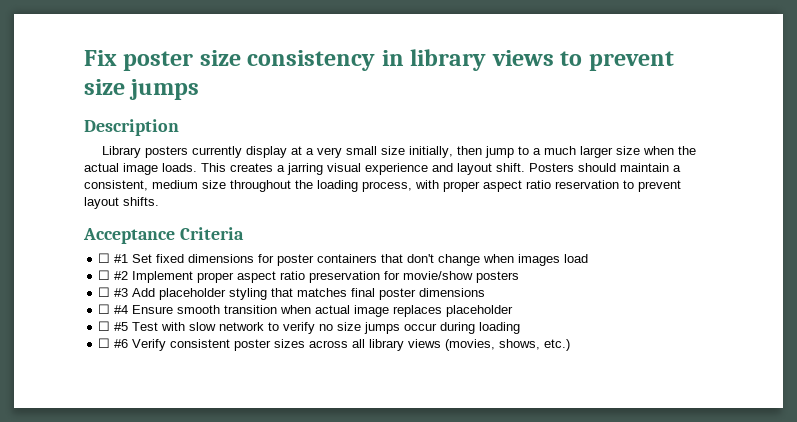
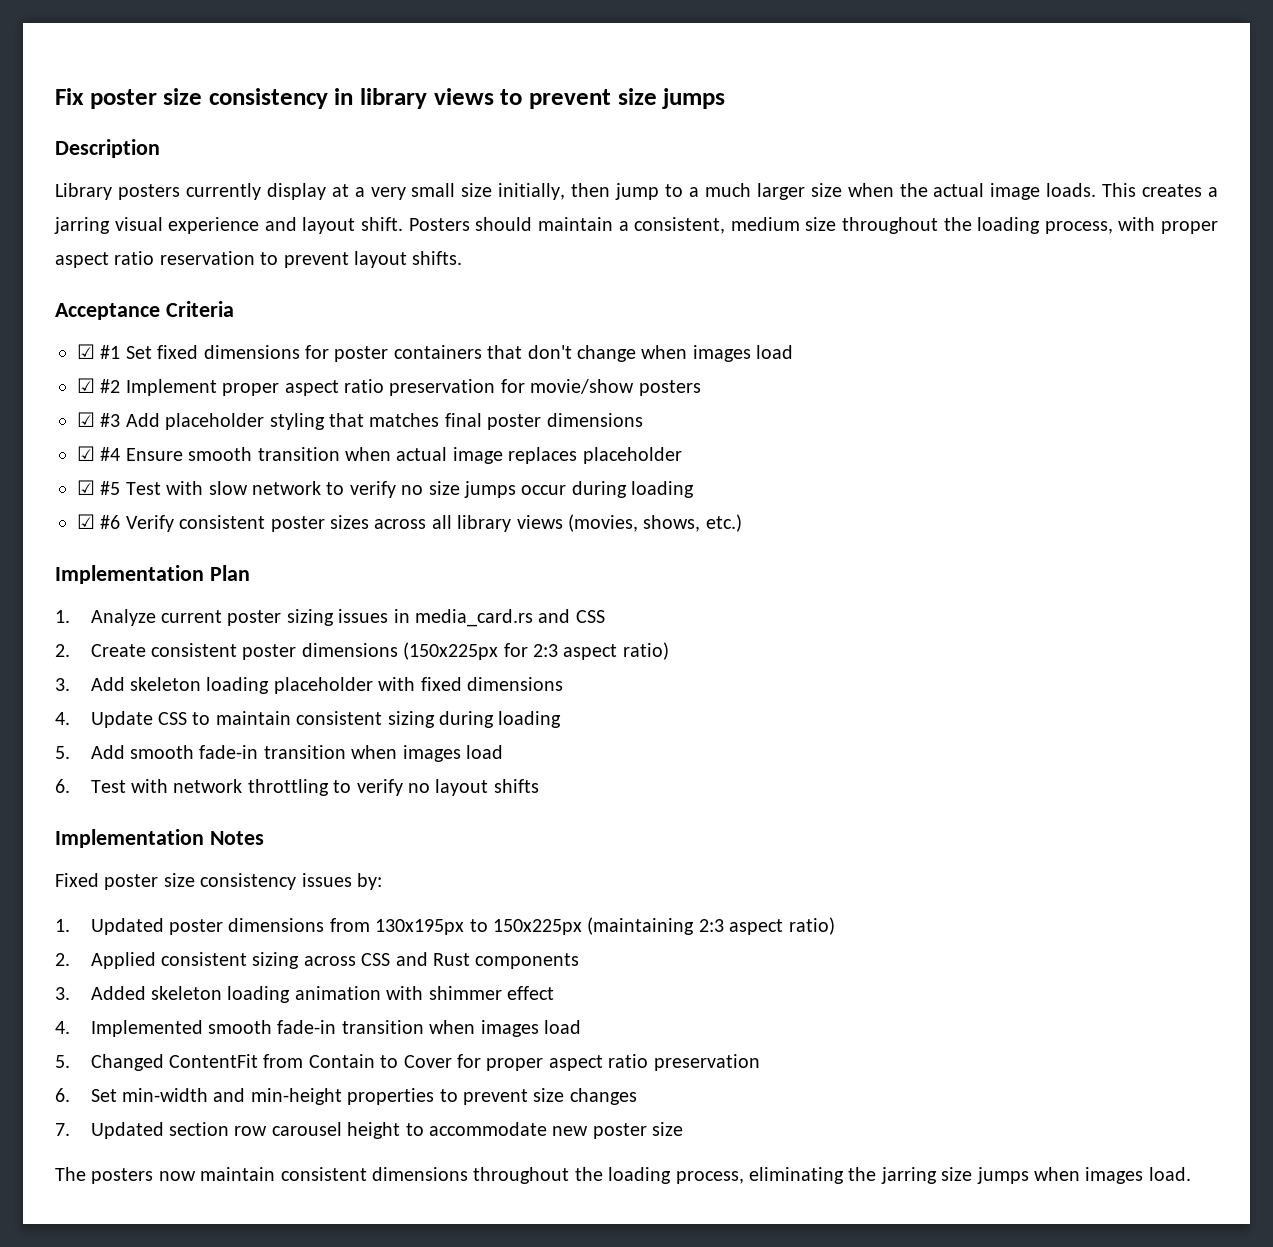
- ☐ #1 Set fixed dimensions for poster containers that don't change when images load
+ ☑ #1 Set fixed dimensions for poster containers that don't change when images load
- ☐ #2 Implement proper aspect ratio preservation for movie/show posters
+ ☑ #2 Implement proper aspect ratio preservation for movie/show posters
- ☐ #3 Add placeholder styling that matches final poster dimensions
+ ☑ #3 Add placeholder styling that matches final poster dimensions
- ☐ #4 Ensure smooth transition when actual image replaces placeholder
+ ☑ #4 Ensure smooth transition when actual image replaces placeholder
- ☐ #5 Test with slow network to verify no size jumps occur during loading
+ ☑ #5 Test with slow network to verify no size jumps occur during loading
- ☐ #6 Verify consistent poster sizes across all library views (movies, shows, etc.)
+ ☑ #6 Verify consistent poster sizes across all library views (movies, shows, etc.)
+ Implementation Plan
+ 1. Analyze current poster sizing issues in media_card.rs and CSS
+ 2. Create consistent poster dimensions (150x225px for 2:3 aspect ratio)
+ 3. Add skeleton loading placeholder with fixed dimensions
+ 4. Update CSS to maintain consistent sizing during loading
+ 5. Add smooth fade-in transition when images load
+ 6. Test with network throttling to verify no layout shifts
+ Implementation Notes
+ Fixed poster size consistency issues by:
+ 1. Updated poster dimensions from 130x195px to 150x225px (maintaining 2:3 aspect ratio)
+ 2. Applied consistent sizing across CSS and Rust components
+ 3. Added skeleton loading animation with shimmer effect
+ 4. Implemented smooth fade-in transition when images load
+ 5. Changed ContentFit from Contain to Cover for proper aspect ratio preservation
+ 6. Set min-width and min-height properties to prevent size changes
+ 7. Updated section row carousel height to accommodate new poster size
+ The posters now maintain consistent dimensions throughout the loading process, eliminating the jarring size jumps when images load.

